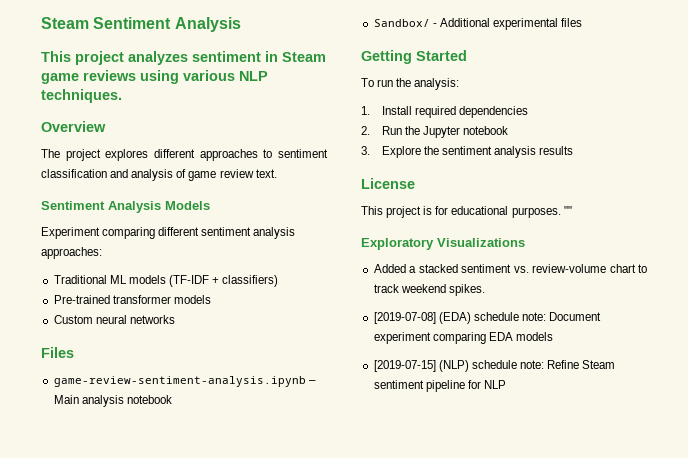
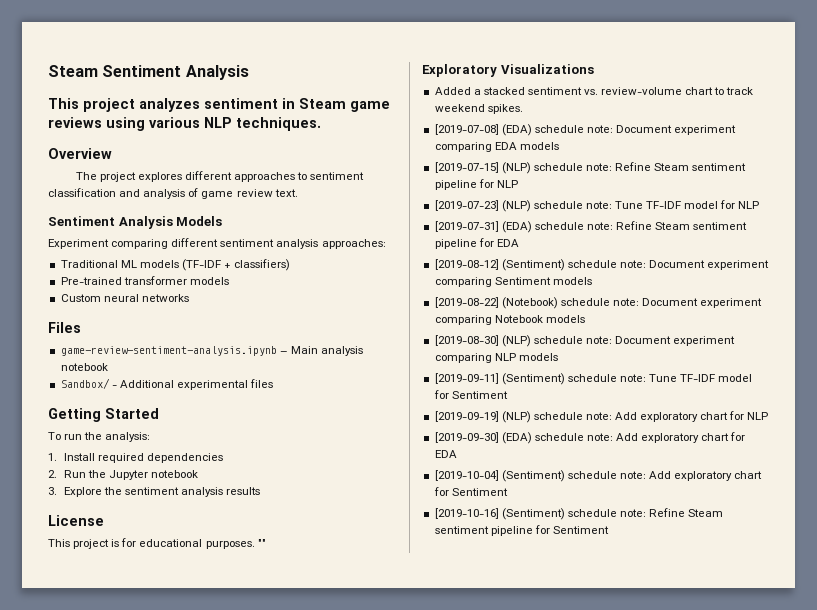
+ [2019-07-23] (NLP) schedule note: Tune TF-IDF model for NLP
+ [2019-07-31] (EDA) schedule note: Refine Steam sentiment pipeline for EDA
+ [2019-08-12] (Sentiment) schedule note: Document experiment comparing Sentiment models
+ [2019-08-22] (Notebook) schedule note: Document experiment comparing Notebook models
+ [2019-08-30] (NLP) schedule note: Document experiment comparing NLP models
+ [2019-09-11] (Sentiment) schedule note: Tune TF-IDF model for Sentiment
+ [2019-09-19] (NLP) schedule note: Add exploratory chart for NLP
+ [2019-09-30] (EDA) schedule note: Add exploratory chart for EDA
+ [2019-10-04] (Sentiment) schedule note: Add exploratory chart for Sentiment
+ [2019-10-16] (Sentiment) schedule note: Refine Steam sentiment pipeline for Sentiment

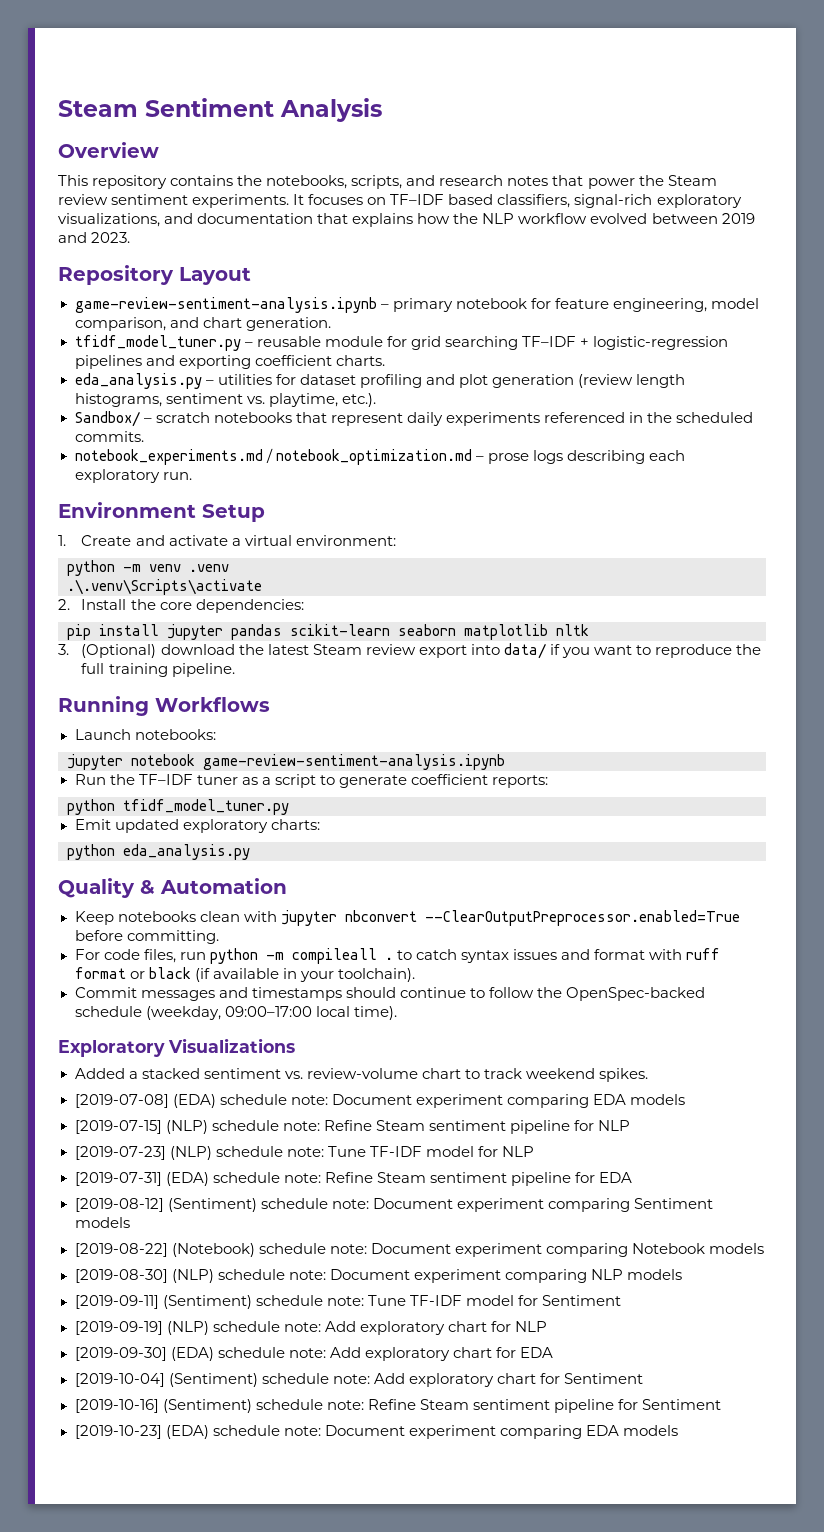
- This project analyzes sentiment in Steam game reviews using various NLP techniques.
  Overview
- The project explores different approaches to sentiment classification and analysis of game review text.
- Sentiment Analysis Models
- Experiment comparing different sentiment analysis approaches:
- Traditional ML models (TF-IDF + classifiers)
- Pre-trained transformer models
- Custom neural networks
- Files
+ This repository contains the notebooks, scripts, and research notes that power the Steam review sentiment experiments. It focuses on TF–IDF based classifiers, signal-rich exploratory visualizations, and documentation that explains how the NLP workflow evolved between 2019 and 2023.
+ Repository Layout
- game-review-sentiment-analysis.ipynb – Main analysis notebook
- Sandbox/ - Additional experimental files
- Getting Started
- To run the analysis:
- 1. Install required dependencies
- 2. Run the Jupyter notebook
- 3. Explore the sentiment analysis results
- License
- This project is for educational purposes. ""
+ game-review-sentiment-analysis.ipynb – primary notebook for feature engineering, model comparison, and chart generation.
+ tfidf_model_tuner.py – reusable module for grid searching TF–IDF + logistic-regression pipelines and exporting coefficient charts.
+ eda_analysis.py – utilities for dataset profiling and plot generation (review length histograms, sentiment vs. playtime, etc.).
+ Sandbox/ – scratch notebooks that represent daily experiments referenced in the scheduled commits.
+ notebook_experiments.md / notebook_optimization.md – prose logs describing each exploratory run.
+ Environment Setup
+ 1. Create and activate a virtual environment:
+ python -m venv .venv
+ .\.venv\Scripts\activate
+ 2. Install the core dependencies:
+ pip install jupyter pandas scikit-learn seaborn matplotlib nltk
+ 3. (Optional) download the latest Steam review export into data/ if you want to reproduce the full training pipeline.
+ Running Workflows
+ Launch notebooks:
+ jupyter notebook game-review-sentiment-analysis.ipynb
+ Run the TF–IDF tuner as a script to generate coefficient reports:
+ python tfidf_model_tuner.py
+ Emit updated exploratory charts:
+ python eda_analysis.py
+ Quality & Automation
+ Keep notebooks clean with jupyter nbconvert --ClearOutputPreprocessor.enabled=True before committing.
+ For code files, run python -m compileall . to catch syntax issues and format with ruff format or black (if available in your toolchain).
+ Commit messages and timestamps should continue to follow the OpenSpec-backed schedule (weekday, 09:00–17:00 local time).
+ [2019-10-23] (EDA) schedule note: Document experiment comparing EDA models

